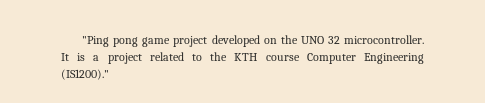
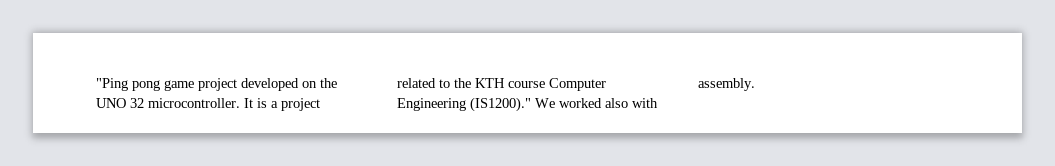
+ We worked also with assembly.

